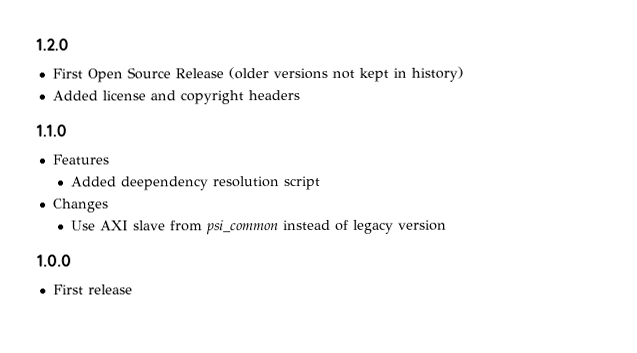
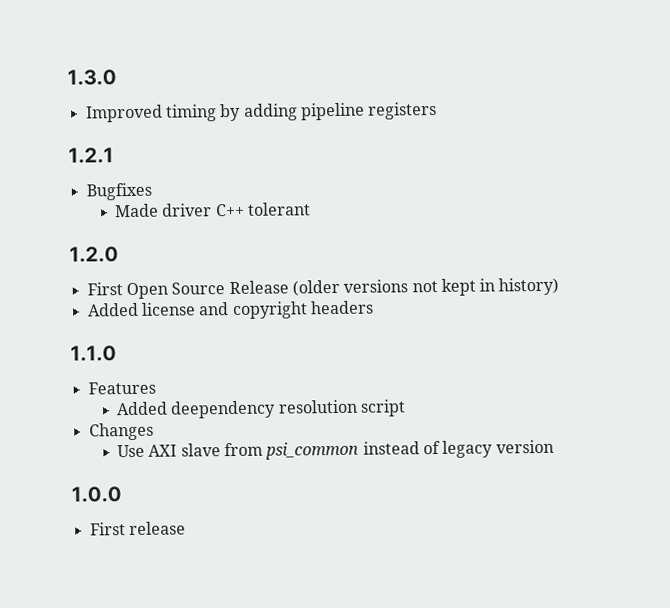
+ 1.3.0
+ Improved timing by adding pipeline registers
+ 1.2.1
+ Bugfixes
+ Made driver C++ tolerant

